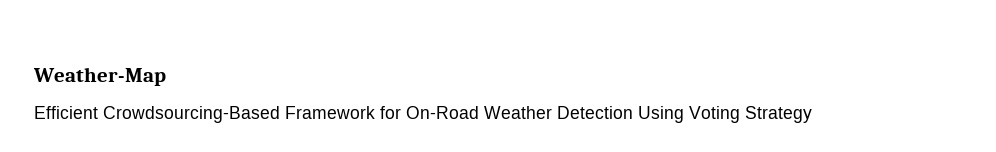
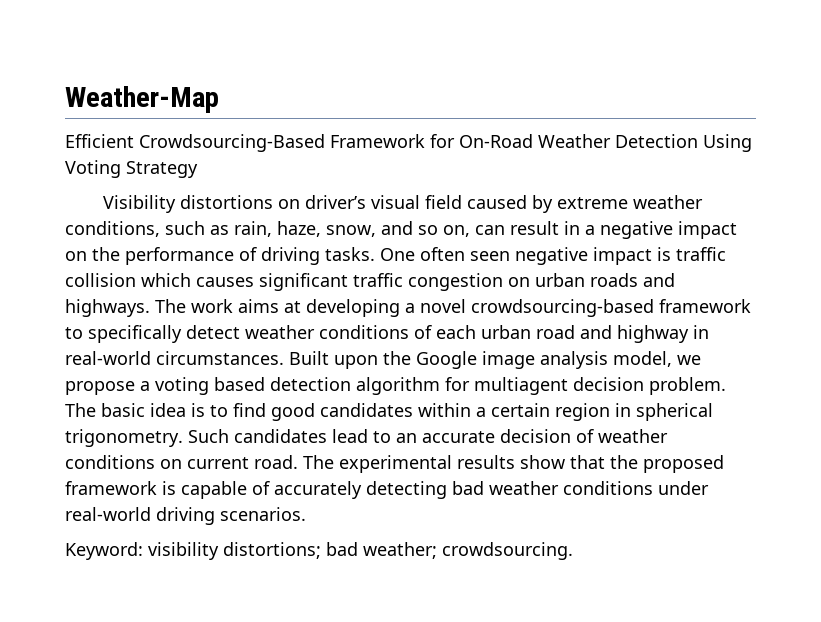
+ Visibility distortions on driver’s visual field caused by extreme weather conditions, such as rain, haze, snow, and so on, can result in a negative impact on the performance of driving tasks. One often seen negative impact is traffic collision which causes significant traffic congestion on urban roads and highways. The work aims at developing a novel crowdsourcing-based framework to specifically detect weather conditions of each urban road and highway in real-world circumstances. Built upon the Google image analysis model, we propose a voting based detection algorithm for multiagent decision problem. The basic idea is to find good candidates within a certain region in spherical trigonometry. Such candidates lead to an accurate decision of weather conditions on current road. The experimental results show that the proposed framework is capable of accurately detecting bad weather conditions under real-world driving scenarios.
+ Keyword: visibility distortions; bad weather; crowdsourcing.

